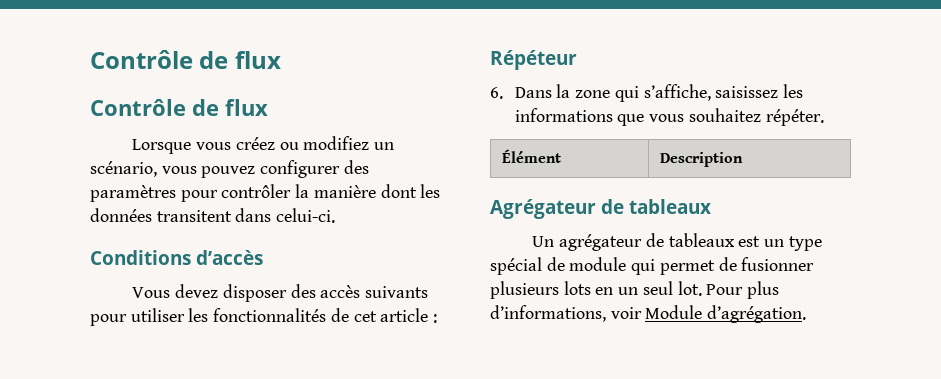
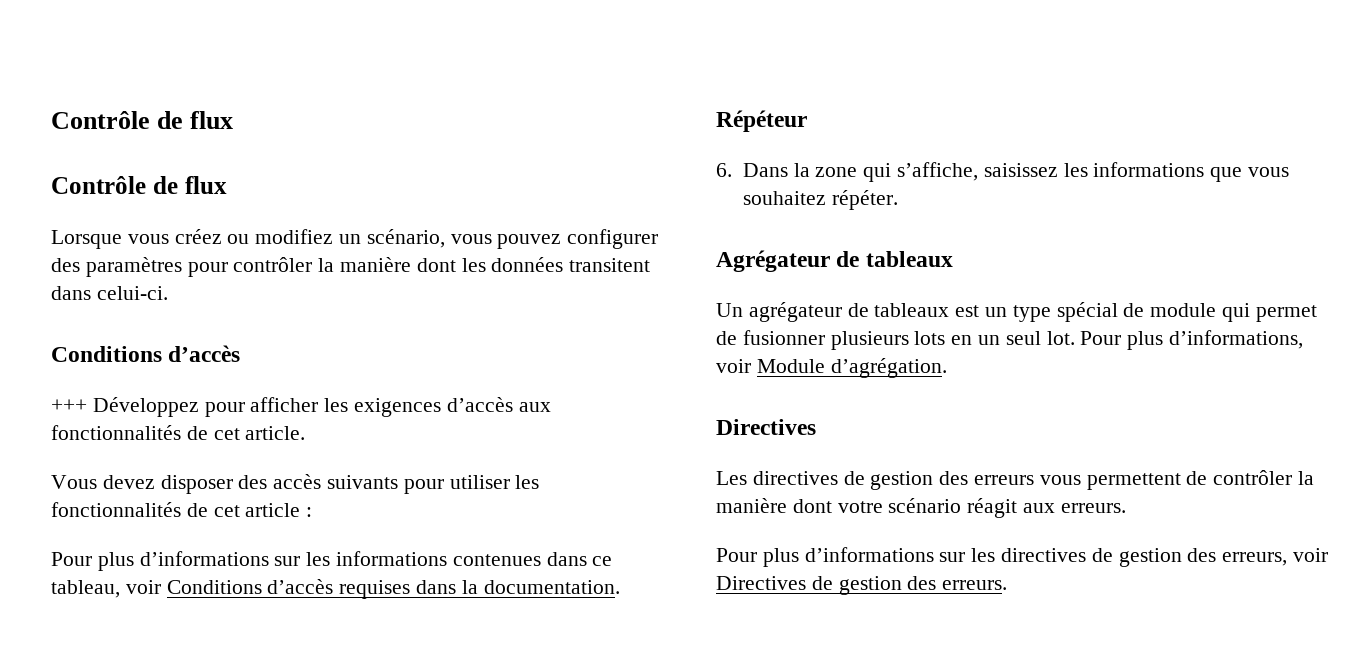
+ +++ Développez pour afficher les exigences d’accès aux fonctionnalités de cet article.
+ Pour plus d’informations sur les informations contenues dans ce tableau, voir Conditions d’accès requises dans la documentation.
- Élément | Description
  Pour plus d’informations, voir Module d’agrégation.
+ Directives
+ Les directives de gestion des erreurs vous permettent de contrôler la manière dont votre scénario réagit aux erreurs.
+ Pour plus d’informations sur les directives de gestion des erreurs, voir Directives de gestion des erreurs.

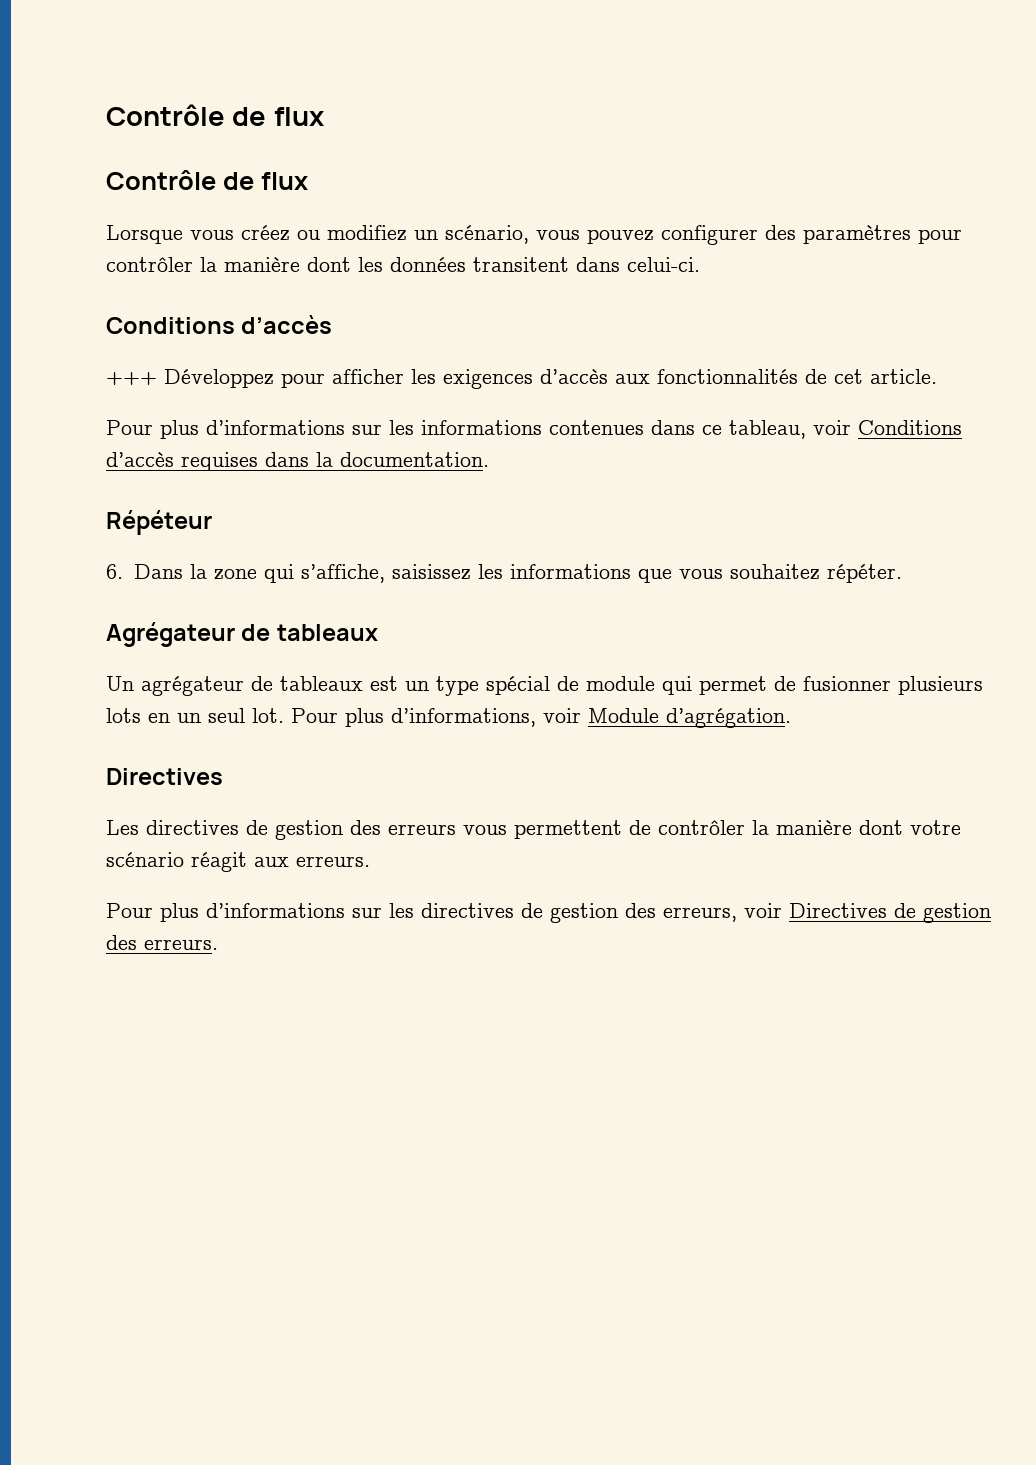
- Vous devez disposer des accès suivants pour utiliser les fonctionnalités de cet article :

